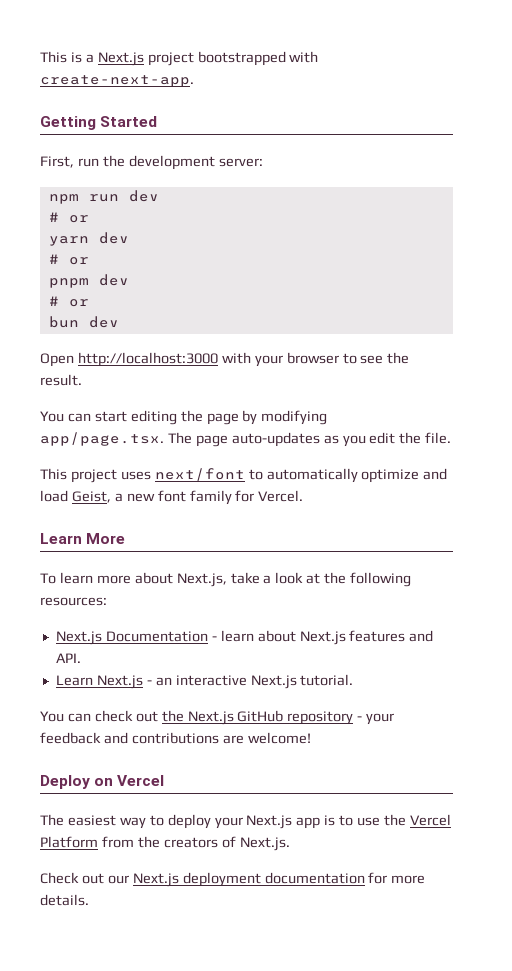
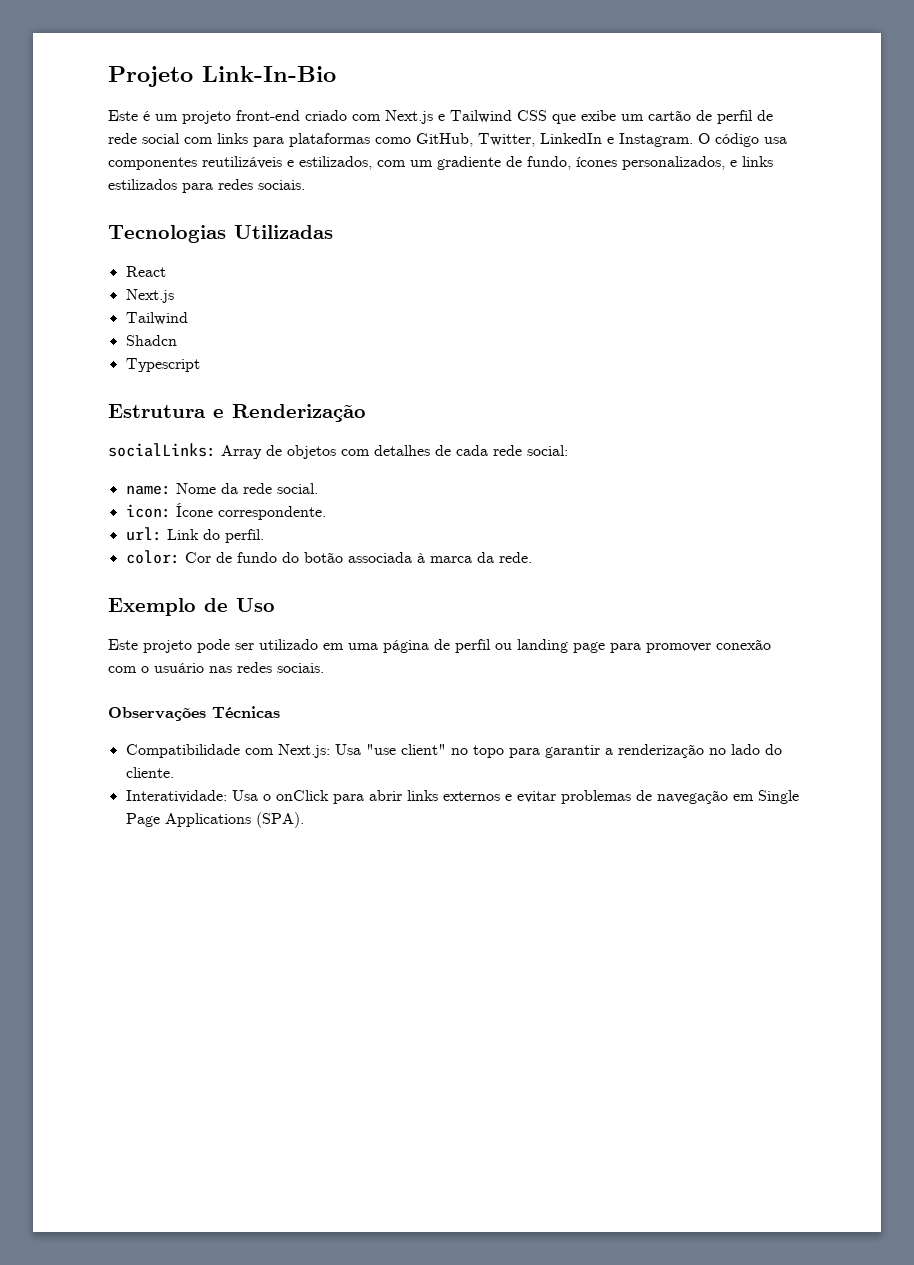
- This is a Next.js project bootstrapped with create-next-app.
- Getting Started
- First, run the development server:
- npm run dev
- # or
- yarn dev
- # or
- pnpm dev
- # or
- bun dev
- Open http://localhost:3000 with your browser to see the result.
- You can start editing the page by modifying app/page.tsx. The page auto-updates as you edit the file.
- This project uses next/font to automatically optimize and load Geist, a new font family for Vercel.
- Learn More
- To learn more about Next.js, take a look at the following resources:
- Next.js Documentation - learn about Next.js features and API.
- Learn Next.js - an interactive Next.js tutorial.
- You can check out the Next.js GitHub repository - your feedback and contributions are welcome!
- Deploy on Vercel
- The easiest way to deploy your Next.js app is to use the Vercel Platform from the creators of Next.js.
- Check out our Next.js deployment documentation for more details.
+ Projeto Link-In-Bio
+ Este é um projeto front-end criado com Next.js e Tailwind CSS que exibe um cartão de perfil de rede social com links para plataformas como GitHub, Twitter, LinkedIn e Instagram. O código usa componentes reutilizáveis e estilizados, com um gradiente de fundo, ícones personalizados, e links estilizados para redes sociais.
+ Tecnologias Utilizadas
+ React
+ Next.js
+ Tailwind
+ Shadcn
+ Typescript
+ Estrutura e Renderização
+ socialLinks: Array de objetos com detalhes de cada rede social:
+ name: Nome da rede social.
+ icon: Ícone correspondente.
+ url: Link do perfil.
+ color: Cor de fundo do botão associada à marca da rede.
+ Exemplo de Uso
+ Este projeto pode ser utilizado em uma página de perfil ou landing page para promover conexão com o usuário nas redes sociais.
+ Observações Técnicas
+ Compatibilidade com Next.js: Usa "use client" no topo para garantir a renderização no lado do cliente.
+ Interatividade: Usa o onClick para abrir links externos e evitar problemas de navegação em Single Page Applications (SPA).

